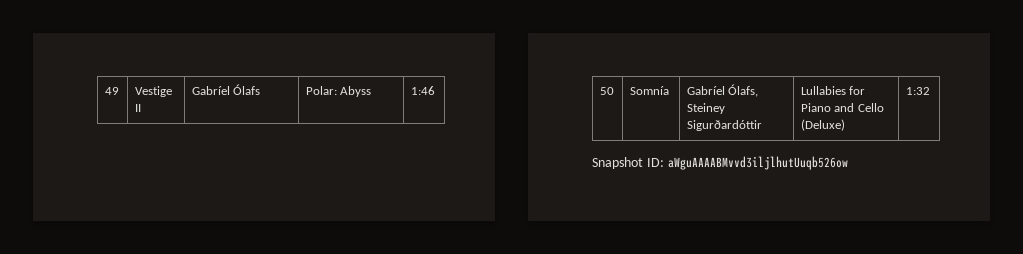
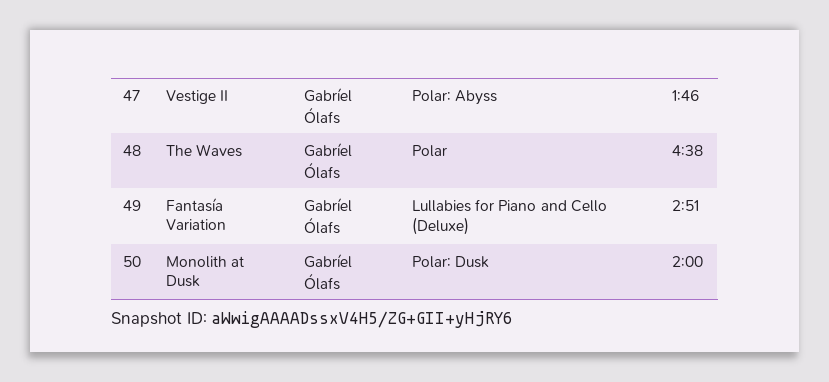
- 49 | Vestige II | Gabríel Ólafs | Polar: Abyss | 1:46
+ 47 | Vestige II | Gabríel Ólafs | Polar: Abyss | 1:46
- 50 | Somnía | Gabríel Ólafs, Steiney Sigurðardóttir | Lullabies for Piano and Cello (Deluxe) | 1:32
+ 48 | The Waves | Gabríel Ólafs | Polar | 4:38
+ 49 | Fantasía Variation | Gabríel Ólafs | Lullabies for Piano and Cello (Deluxe) | 2:51
+ 50 | Monolith at Dusk | Gabríel Ólafs | Polar: Dusk | 2:00
- Snapshot ID: aWguAAAABMvvd3iljlhutUuqb526ow
+ Snapshot ID: aWwigAAAADssxV4H5/ZG+GII+yHjRY6

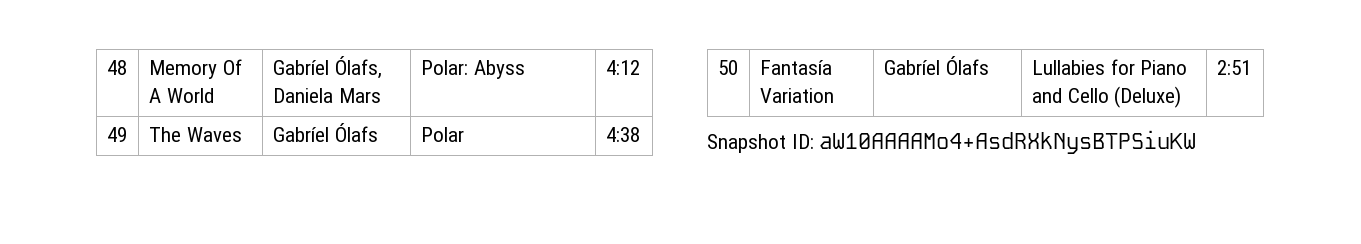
- 47 | Vestige II | Gabríel Ólafs | Polar: Abyss | 1:46
- 48 | The Waves | Gabríel Ólafs | Polar | 4:38
+ 48 | Memory Of A World | Gabríel Ólafs, Daniela Mars | Polar: Abyss | 4:12
+ 49 | The Waves | Gabríel Ólafs | Polar | 4:38
- 49 | Fantasía Variation | Gabríel Ólafs | Lullabies for Piano and Cello (Deluxe) | 2:51
+ 50 | Fantasía Variation | Gabríel Ólafs | Lullabies for Piano and Cello (Deluxe) | 2:51
- 50 | Monolith at Dusk | Gabríel Ólafs | Polar: Dusk | 2:00
- Snapshot ID: aWwigAAAADssxV4H5/ZG+GII+yHjRY6
+ Snapshot ID: aW10AAAAMo4+AsdRXkNysBTPSiuKW

